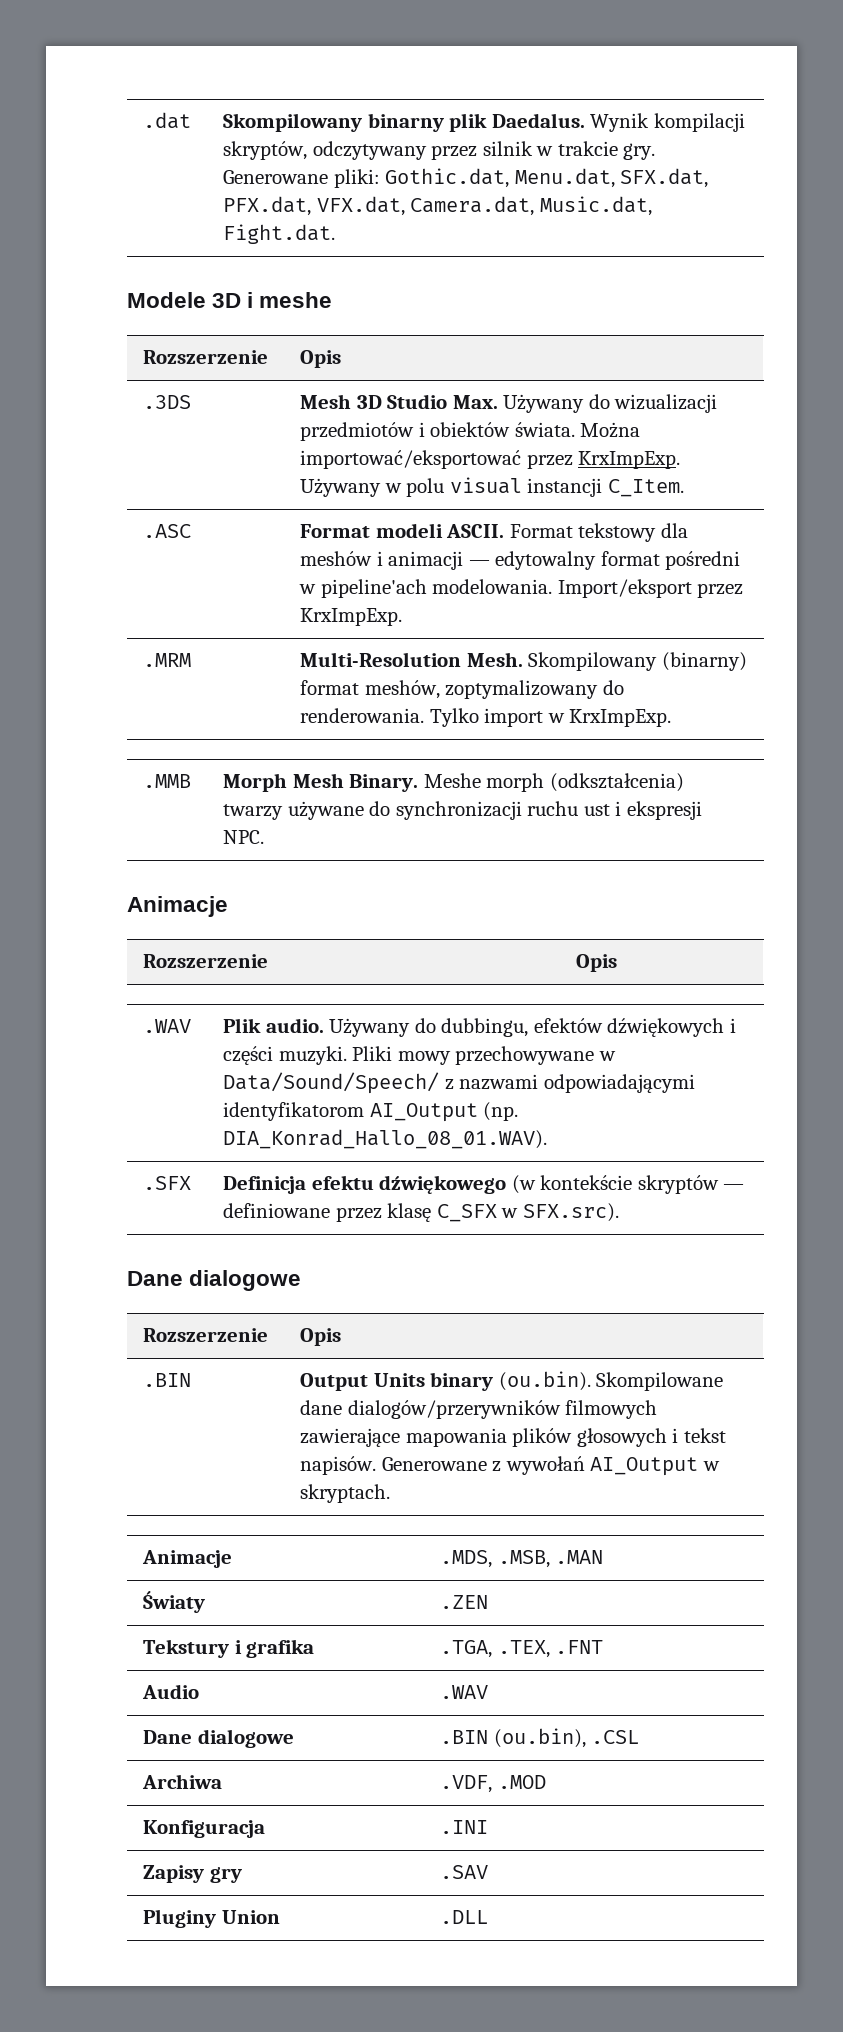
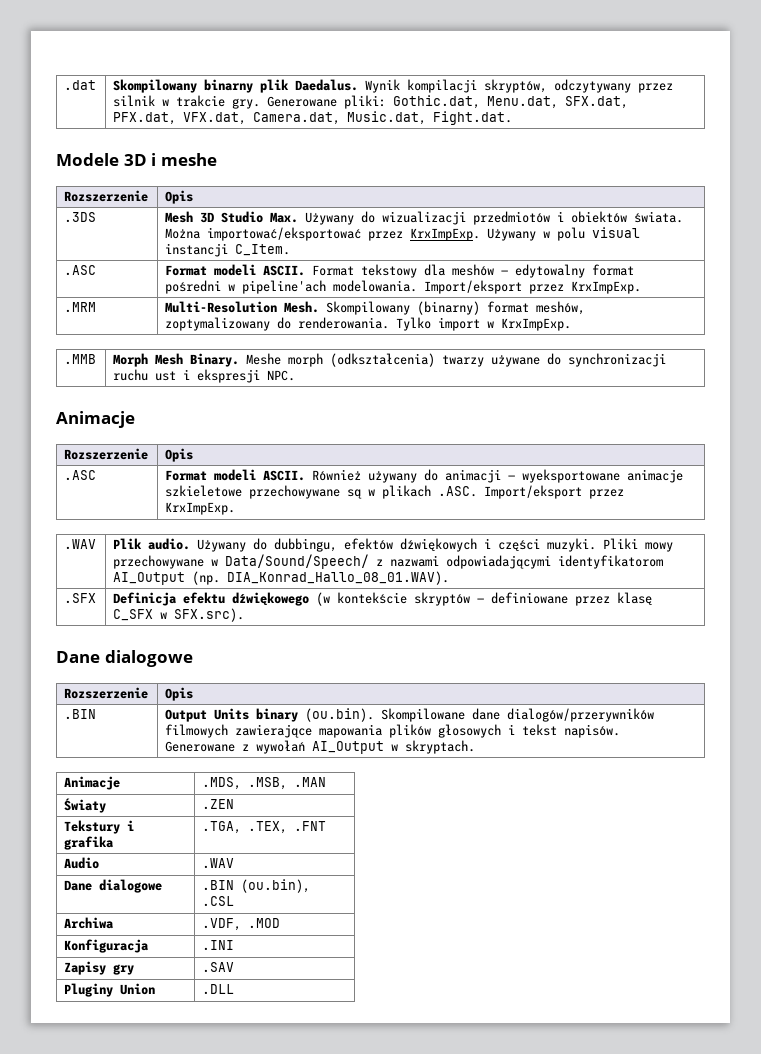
- .ASC | Format modeli ASCII. Format tekstowy dla meshów i animacji — edytowalny format pośredni w pipeline'ach modelowania. Import/eksport przez KrxImpExp.
+ .ASC | Format modeli ASCII. Format tekstowy dla meshów — edytowalny format pośredni w pipeline'ach modelowania. Import/eksport przez KrxImpExp.
+ .ASC | Format modeli ASCII. Również używany do animacji — wyeksportowane animacje szkieletowe przechowywane są w plikach .ASC. Import/eksport przez KrxImpExp.

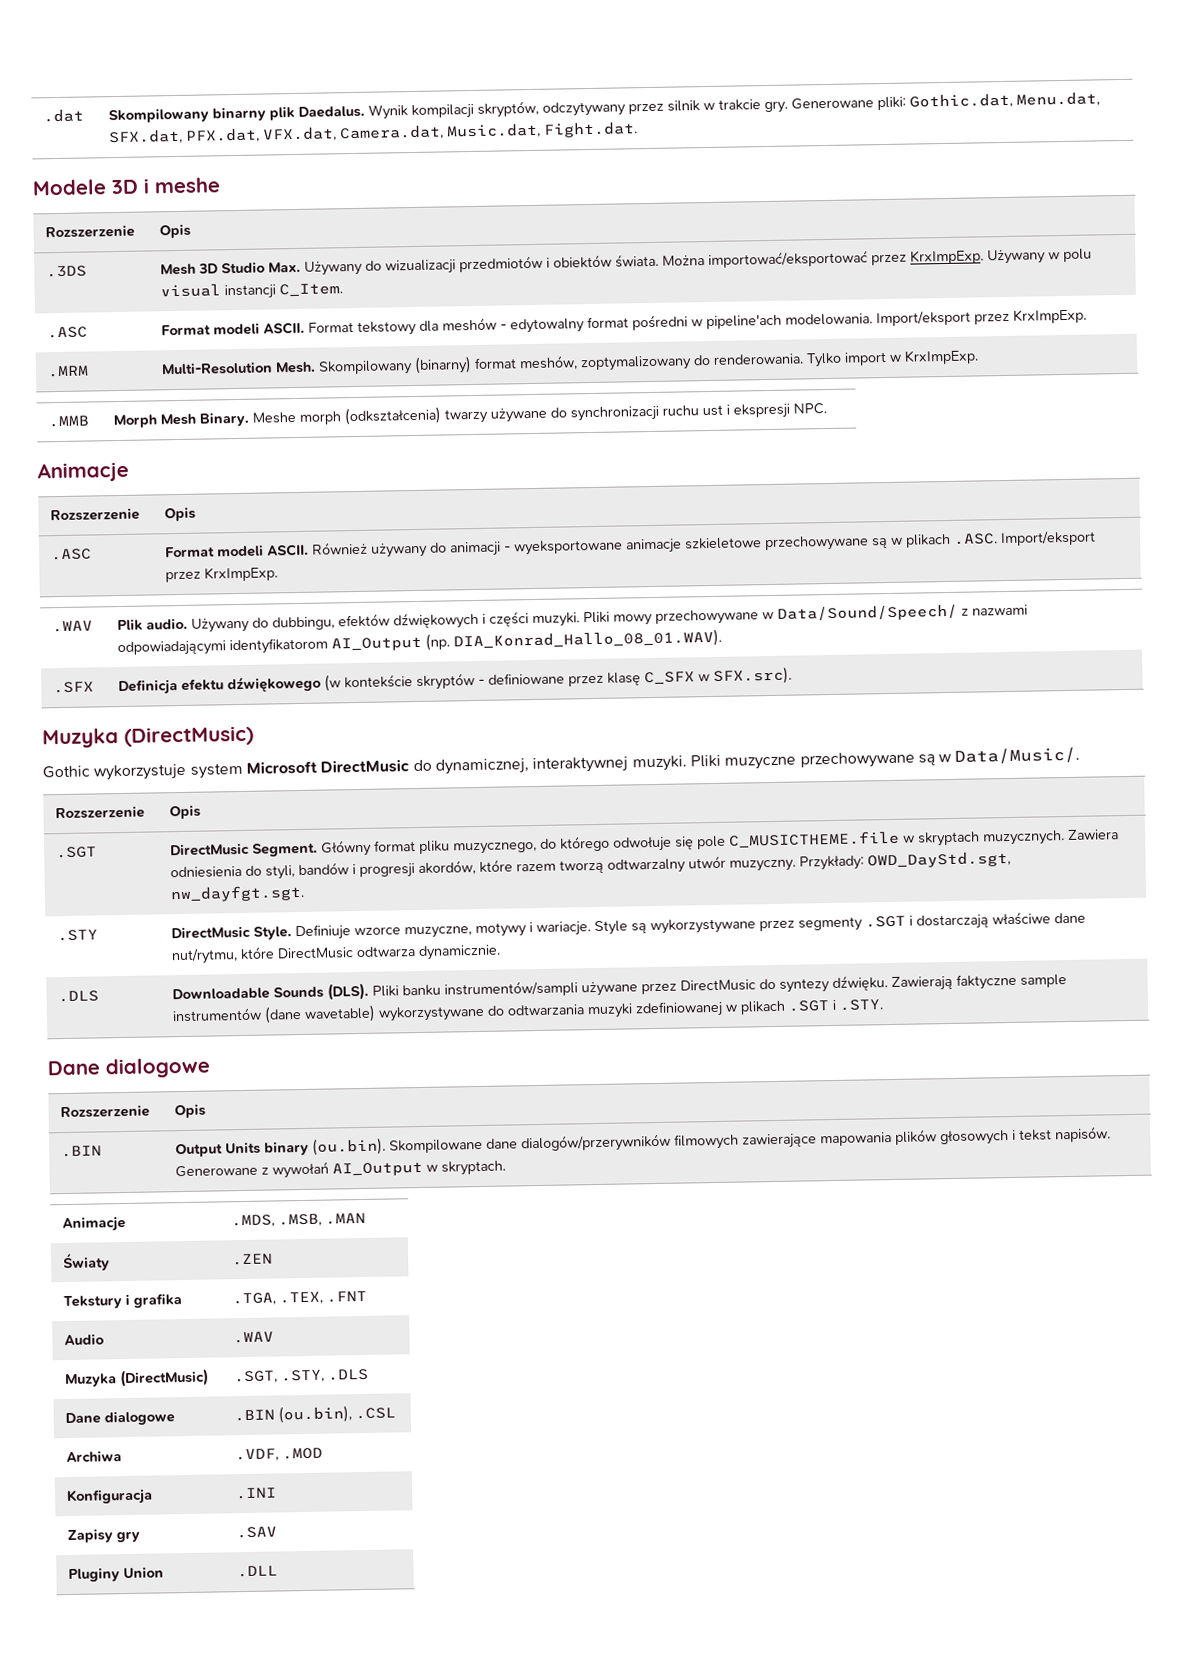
- .ASC | Format modeli ASCII. Format tekstowy dla meshów — edytowalny format pośredni w pipeline'ach modelowania. Import/eksport przez KrxImpExp.
+ .ASC | Format modeli ASCII. Format tekstowy dla meshów - edytowalny format pośredni w pipeline'ach modelowania. Import/eksport przez KrxImpExp.
- .ASC | Format modeli ASCII. Również używany do animacji — wyeksportowane animacje szkieletowe przechowywane są w plikach .ASC. Import/eksport przez KrxImpExp.
+ .ASC | Format modeli ASCII. Również używany do animacji - wyeksportowane animacje szkieletowe przechowywane są w plikach .ASC. Import/eksport przez KrxImpExp.
- .SFX | Definicja efektu dźwiękowego (w kontekście skryptów — definiowane przez klasę C_SFX w SFX.src).
+ .SFX | Definicja efektu dźwiękowego (w kontekście skryptów - definiowane przez klasę C_SFX w SFX.src).
+ Muzyka (DirectMusic)
+ Gothic wykorzystuje system Microsoft DirectMusic do dynamicznej, interaktywnej muzyki. Pliki muzyczne przechowywane są w Data/Music/.
+ Rozszerzenie | Opis
+ .SGT | DirectMusic Segment. Główny format pliku muzycznego, do którego odwołuje się pole C_MUSICTHEME.file w skryptach muzycznych. Zawiera odniesienia do styli, bandów i progresji akordów, które razem tworzą odtwarzalny utwór muzyczny. Przykłady: OWD_DayStd.sgt, nw_dayfgt.sgt.
+ .STY | DirectMusic Style. Definiuje wzorce muzyczne, motywy i wariacje. Style są wykorzystywane przez segmenty .SGT i dostarczają właściwe dane nut/rytmu, które DirectMusic odtwarza dynamicznie.
+ .DLS | Downloadable Sounds (DLS). Pliki banku instrumentów/sampli używane przez DirectMusic do syntezy dźwięku. Zawierają faktyczne sample instrumentów (dane wavetable) wykorzystywane do odtwarzania muzyki zdefiniowanej w plikach .SGT i .STY.
+ Muzyka (DirectMusic) | .SGT, .STY, .DLS

